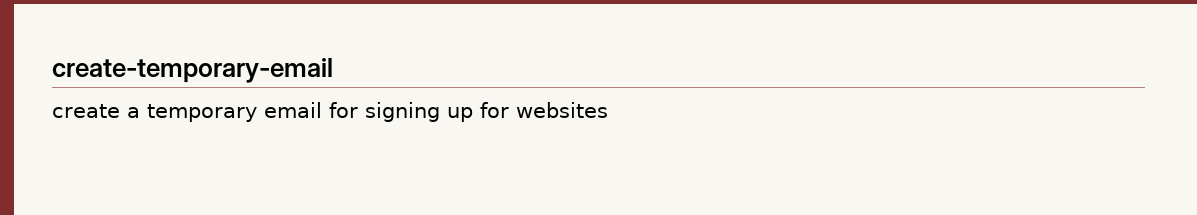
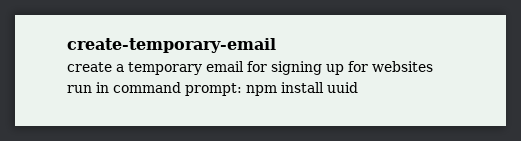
+ run in command prompt: npm install uuid

